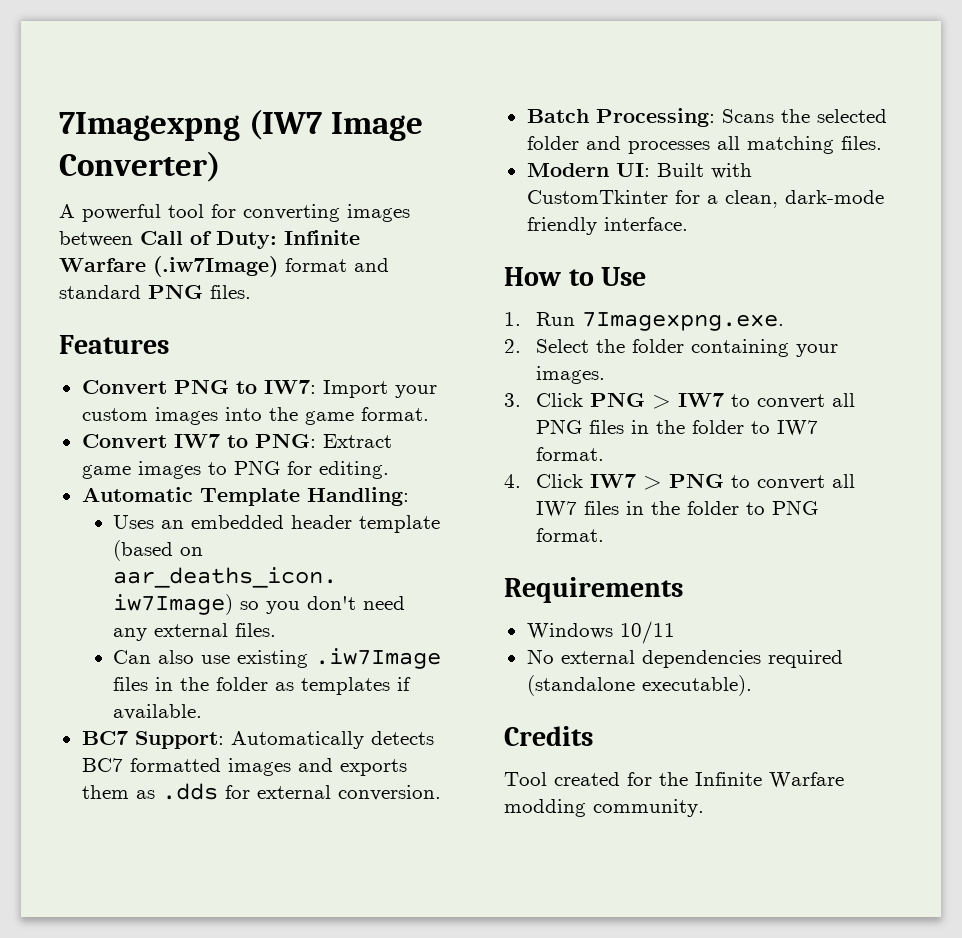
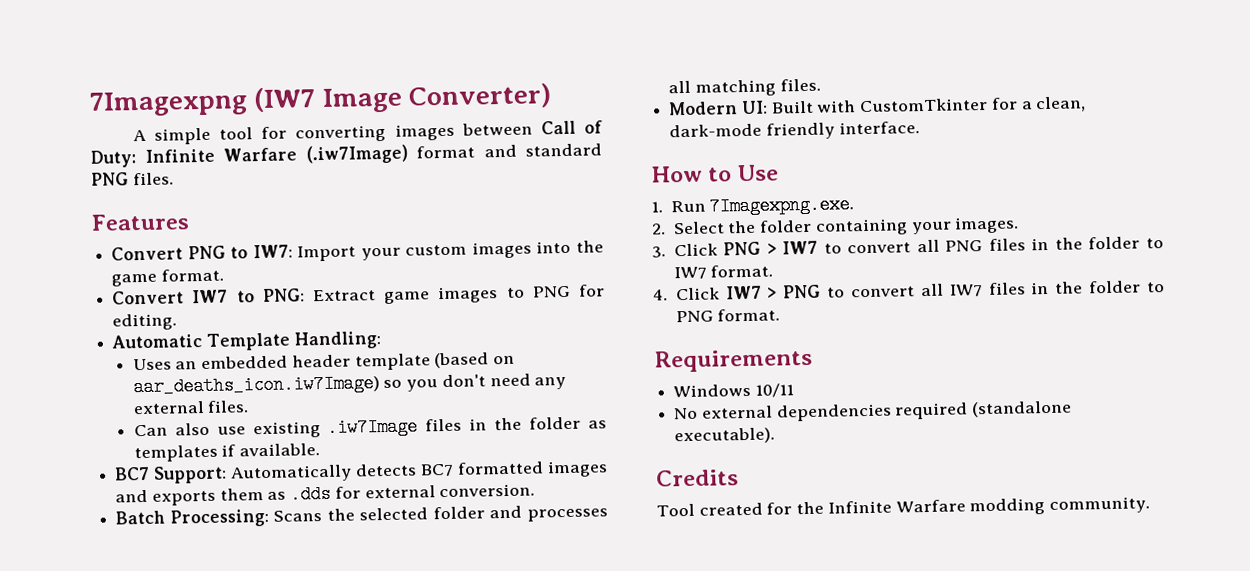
- A powerful tool for converting images between Call of Duty: Infinite Warfare (.iw7Image) format and standard PNG files.
+ A simple tool for converting images between Call of Duty: Infinite Warfare (.iw7Image) format and standard PNG files.

